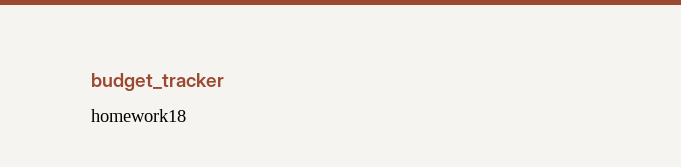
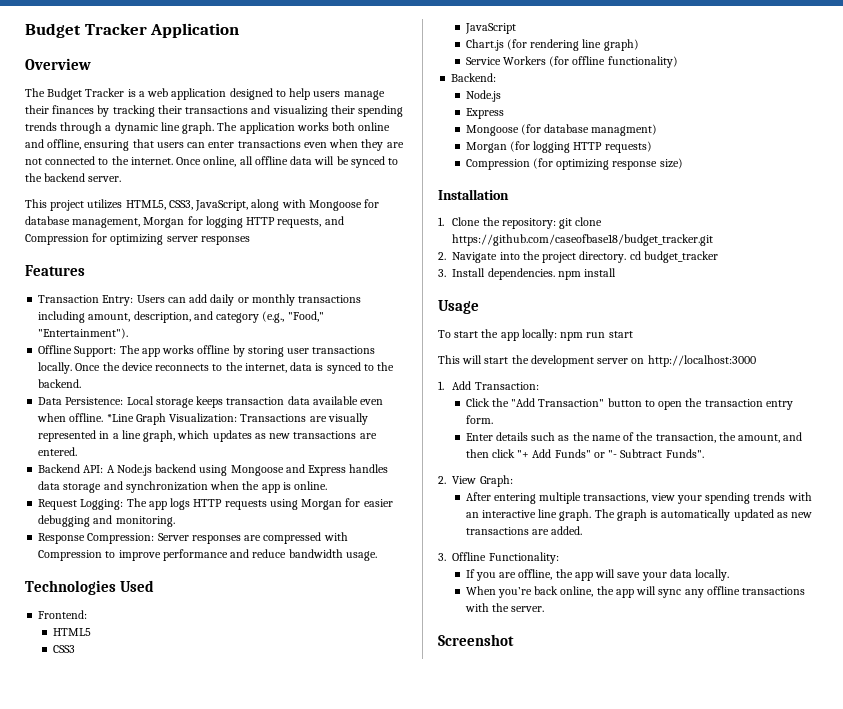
- budget_tracker
- homework18
+ Budget Tracker Application
+ Overview
+ The Budget Tracker is a web application designed to help users manage their finances by tracking their transactions and visualizing their spending trends through a dynamic line graph. The application works both online and offline, ensuring that users can enter transactions even when they are not connected to the internet. Once online, all offline data will be synced to the backend server.
+ This project utilizes HTML5, CSS3, JavaScript, along with Mongoose for database management, Morgan for logging HTTP requests, and Compression for optimizing server responses
+ Features
+ Transaction Entry: Users can add daily or monthly transactions including amount, description, and category (e.g., "Food," "Entertainment").
+ Offline Support: The app works offline by storing user transactions locally. Once the device reconnects to the internet, data is synced to the backend.
+ Data Persistence: Local storage keeps transaction data available even when offline. *Line Graph Visualization: Transactions are visually represented in a line graph, which updates as new transactions are entered.
+ Backend API: A Node.js backend using Mongoose and Express handles data storage and synchronization when the app is online.
+ Request Logging: The app logs HTTP requests using Morgan for easier debugging and monitoring.
+ Response Compression: Server responses are compressed with Compression to improve performance and reduce bandwidth usage.
+ Technologies Used
+ Frontend:
+ HTML5
+ CSS3
+ JavaScript
+ Chart.js (for rendering line graph)
+ Service Workers (for offline functionality)
+ Backend:
+ Node.js
+ Express
+ Mongoose (for database managment)
+ Morgan (for logging HTTP requests)
+ Compression (for optimizing response size)
+ Installation
+ 1. Clone the repository: git clone https://github.com/caseofbase18/budget_tracker.git
+ 2. Navigate into the project directory. cd budget_tracker
+ 3. Install dependencies. npm install
+ Usage
+ To start the app locally: npm run start
+ This will start the development server on http://localhost:3000
+ 1. Add Transaction:
+ Click the "Add Transaction" button to open the transaction entry form.
+ Enter details such as the name of the transaction, the amount, and then click "+ Add Funds" or "- Subtract Funds".
+ 2. View Graph:
+ After entering multiple transactions, view your spending trends with an interactive line graph. The graph is automatically updated as new transactions are added.
+ 3. Offline Functionality:
+ If you are offline, the app will save your data locally.
+ When you’re back online, the app will sync any offline transactions with the server.
+ Screenshot

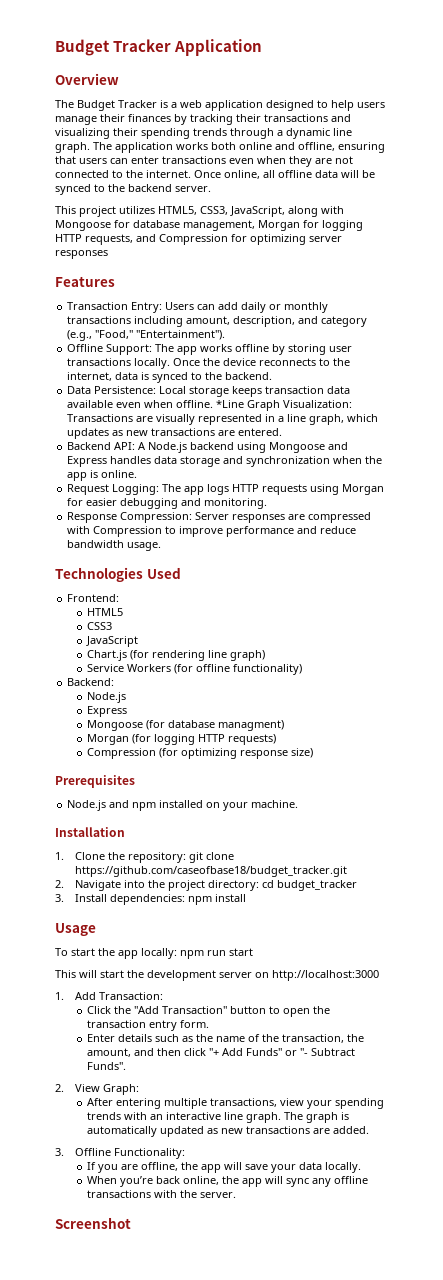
+ Prerequisites
+ Node.js and npm installed on your machine.
- 2. Navigate into the project directory. cd budget_tracker
+ 2. Navigate into the project directory: cd budget_tracker
- 3. Install dependencies. npm install
+ 3. Install dependencies: npm install

